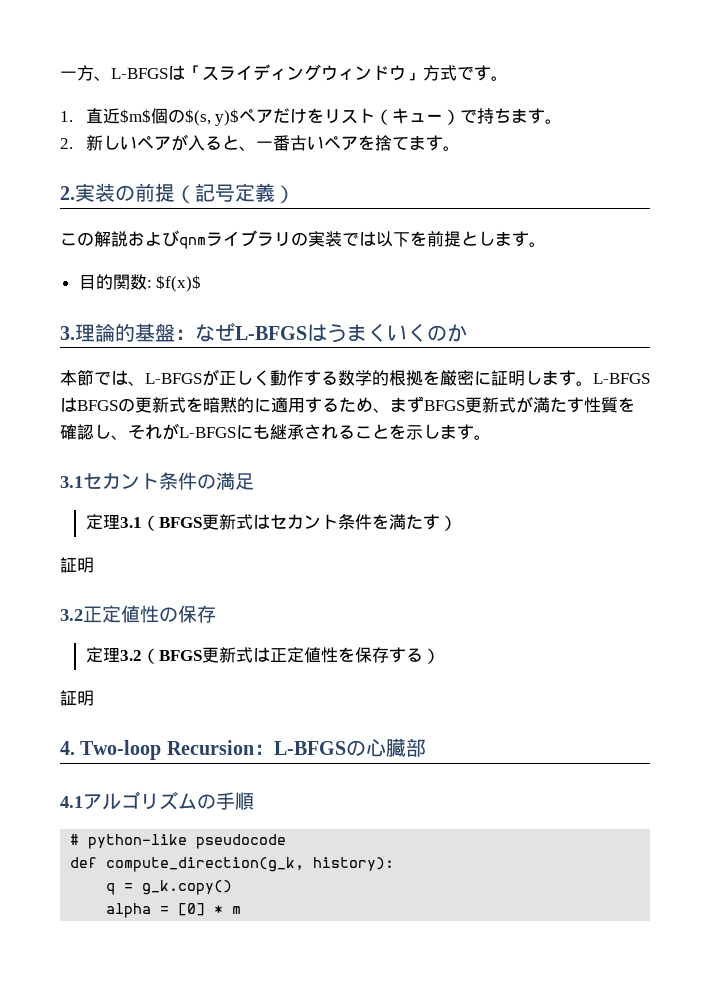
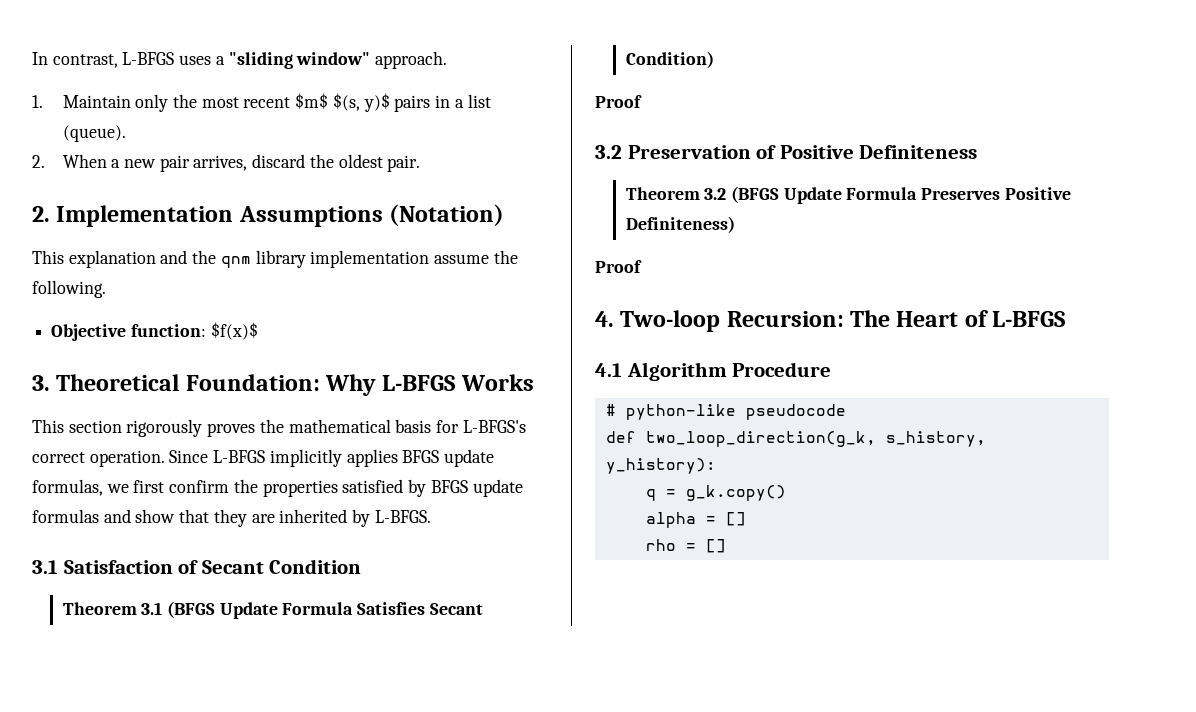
- 一方、L-BFGSは「スライディングウィンドウ」方式です。
- 1.直近$m$個の$(s, y)$ペアだけをリスト（キュー）で持ちます。
- 2.新しいペアが入ると、一番古いペアを捨てます。
- 2.実装の前提（記号定義）
- この解説およびqnmライブラリの実装では以下を前提とします。
- 目的関数: $f(x)$
- 3.理論的基盤：なぜL-BFGSはうまくいくのか
- 本節では、L-BFGSが正しく動作する数学的根拠を厳密に証明します。L-BFGSはBFGSの更新式を暗黙的に適用するため、まずBFGS更新式が満たす性質を確認し、それがL-BFGSにも継承されることを示します。
- 3.1セカント条件の満足
- 定理3.1（BFGS更新式はセカント条件を満たす）
- 証明
- 3.2正定値性の保存
- 定理3.2（BFGS更新式は正定値性を保存する）
- 証明
- 4. Two-loop Recursion：L-BFGSの心臓部
+ In contrast, L-BFGS uses a "sliding window" approach.
+ 1. Maintain only the most recent $m$ $(s, y)$ pairs in a list (queue).
+ 2. When a new pair arrives, discard the oldest pair.
+ 2. Implementation Assumptions (Notation)
+ This explanation and the qnm library implementation assume the following.
+ Objective function: $f(x)$
+ 3. Theoretical Foundation: Why L-BFGS Works
+ This section rigorously proves the mathematical basis for L-BFGS's correct operation. Since L-BFGS implicitly applies BFGS update formulas, we first confirm the properties satisfied by BFGS update formulas and show that they are inherited by L-BFGS.
+ 3.1 Satisfaction of Secant Condition
+ Theorem 3.1 (BFGS Update Formula Satisfies Secant Condition)
+ Proof
+ 3.2 Preservation of Positive Definiteness
+ Theorem 3.2 (BFGS Update Formula Preserves Positive Definiteness)
+ Proof
+ 4. Two-loop Recursion: The Heart of L-BFGS
- 4.1アルゴリズムの手順
+ 4.1 Algorithm Procedure
- def compute_direction(g_k, history):
+ def two_loop_direction(g_k, s_history, y_history):
- alpha = [0] * m
+ alpha = []
+ rho = []

